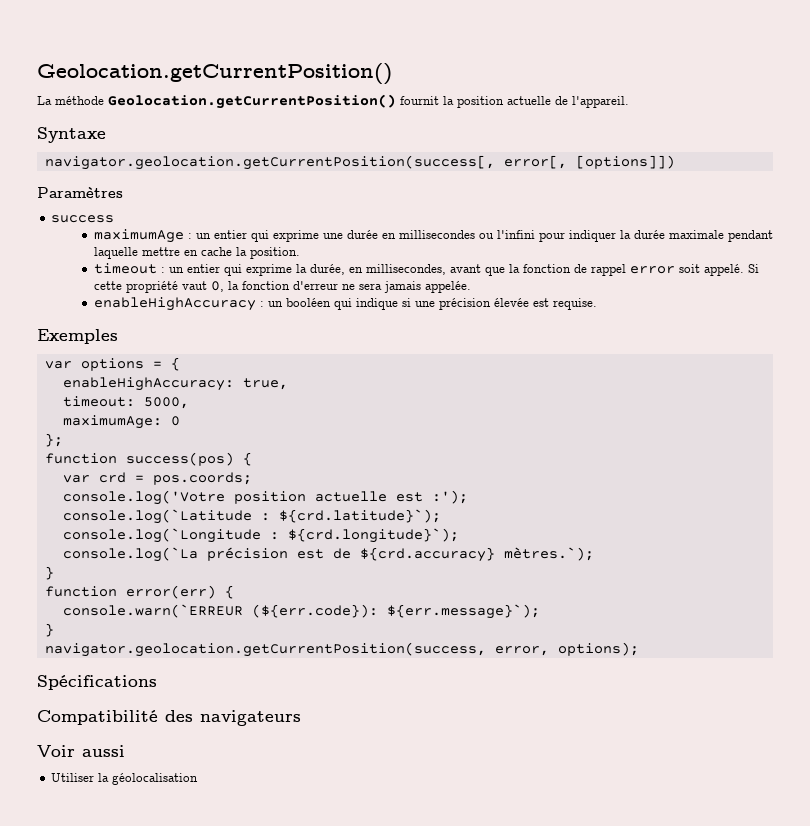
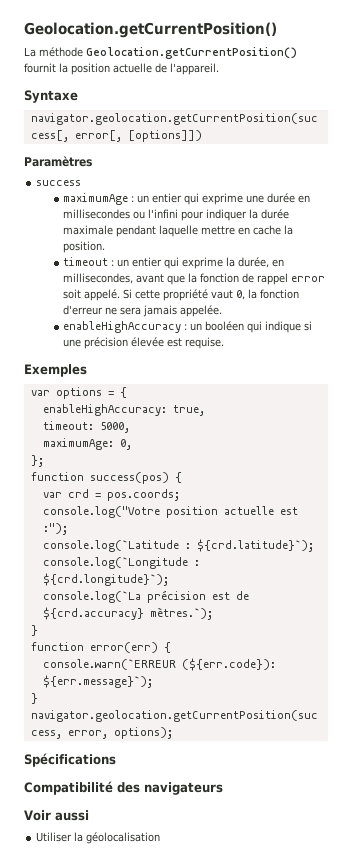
- maximumAge: 0
+ maximumAge: 0,
- console.log('Votre position actuelle est :');
+ console.log("Votre position actuelle est :");

